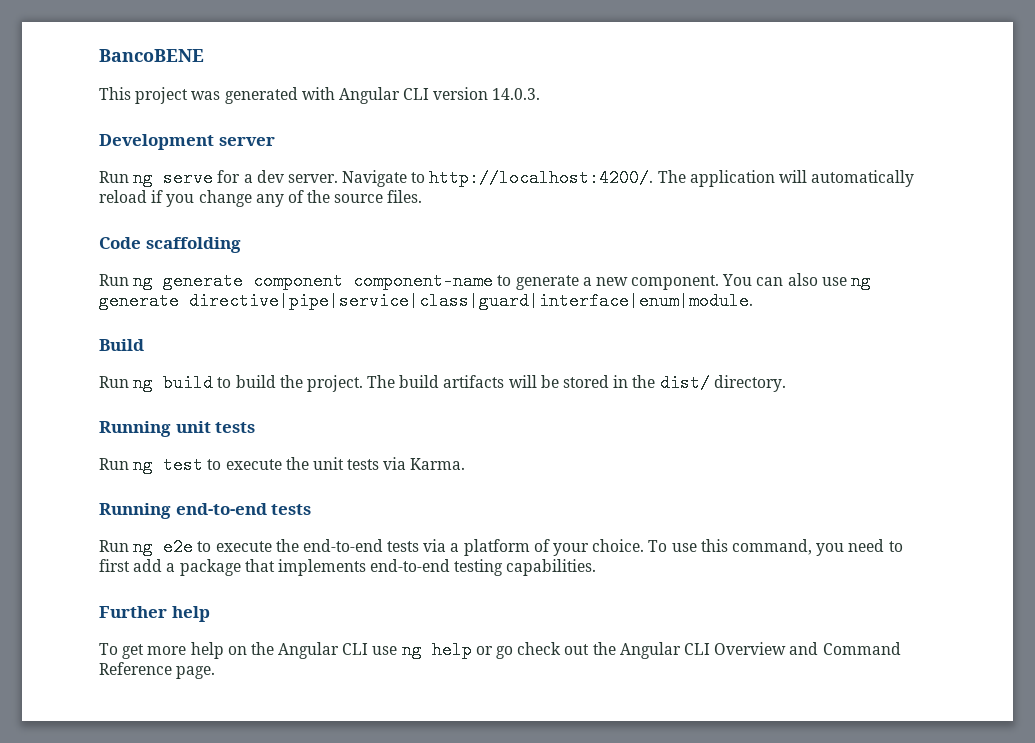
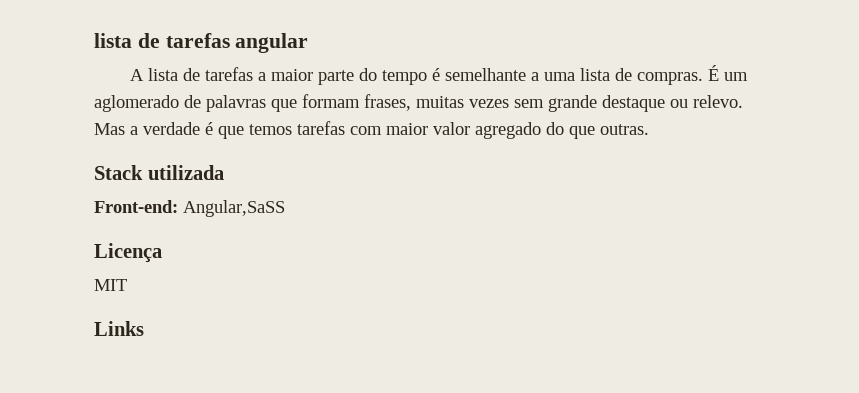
- BancoBENE
- This project was generated with Angular CLI version 14.0.3.
- Development server
- Run ng serve for a dev server. Navigate to http://localhost:4200/. The application will automatically reload if you change any of the source files.
- Code scaffolding
- Run ng generate component component-name to generate a new component. You can also use ng generate directive|pipe|service|class|guard|interface|enum|module.
- Build
- Run ng build to build the project. The build artifacts will be stored in the dist/ directory.
- Running unit tests
- Run ng test to execute the unit tests via Karma.
- Running end-to-end tests
- Run ng e2e to execute the end-to-end tests via a platform of your choice. To use this command, you need to first add a package that implements end-to-end testing capabilities.
- Further help
- To get more help on the Angular CLI use ng help or go check out the Angular CLI Overview and Command Reference page.
+ lista de tarefas angular
+ A lista de tarefas a maior parte do tempo é semelhante a uma lista de compras. É um aglomerado de palavras que formam frases, muitas vezes sem grande destaque ou relevo. Mas a verdade é que temos tarefas com maior valor agregado do que outras.
+ Stack utilizada
+ Front-end: Angular,SaSS
+ Licença
+ MIT
+ Links

